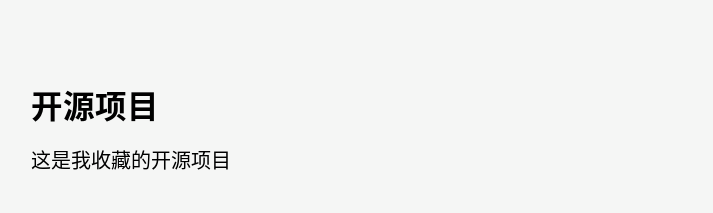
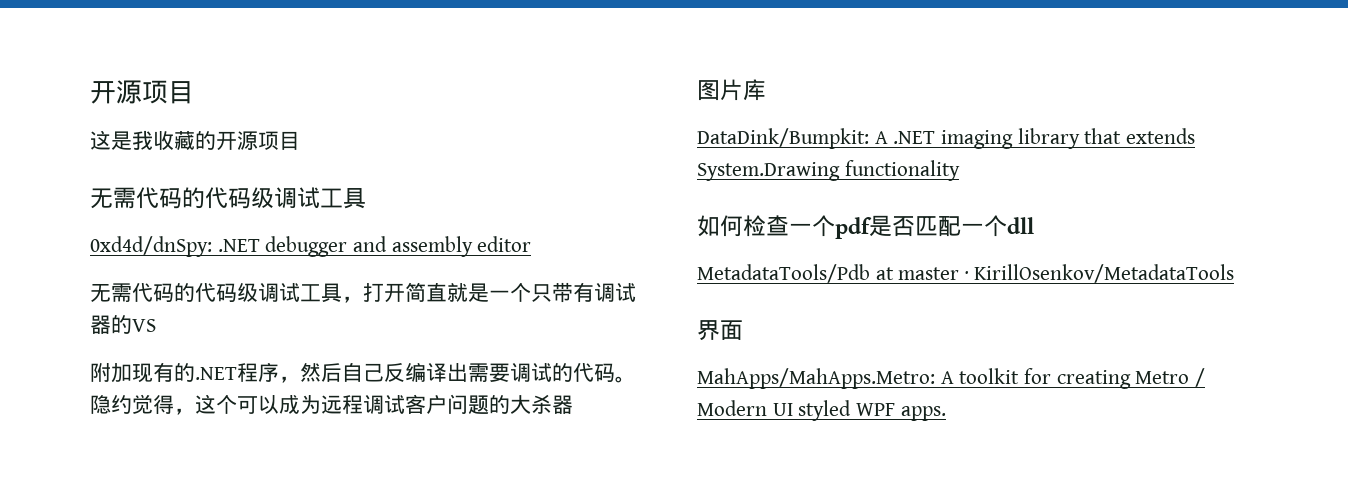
  这是我收藏的开源项目
+ 无需代码的代码级调试工具
+ 0xd4d/dnSpy: .NET debugger and assembly editor
+ 无需代码的代码级调试工具，打开简直就是一个只带有调试器的VS
+ 附加现有的.NET程序，然后自己反编译出需要调试的代码。隐约觉得，这个可以成为远程调试客户问题的大杀器
+ 图片库
+ DataDink/Bumpkit: A .NET imaging library that extends System.Drawing functionality
+ 如何检查一个pdf是否匹配一个dll
+ MetadataTools/Pdb at master · KirillOsenkov/MetadataTools
+ 界面
+ MahApps/MahApps.Metro: A toolkit for creating Metro / Modern UI styled WPF apps.

